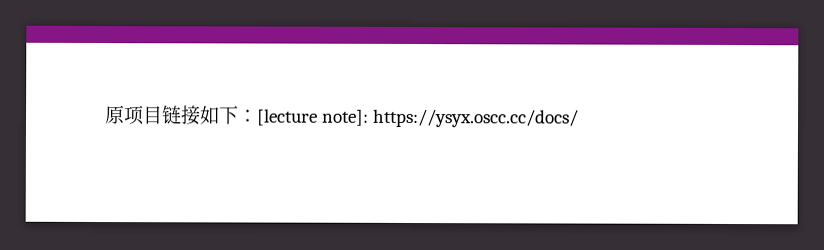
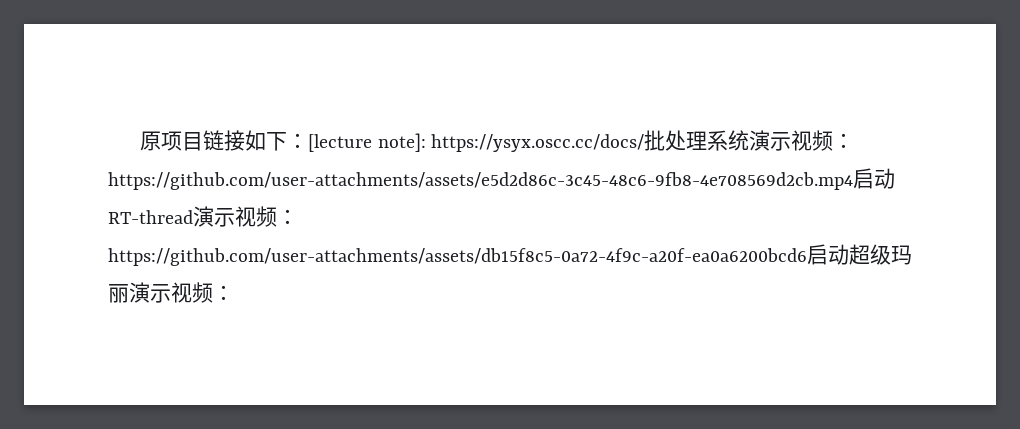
- 原项目链接如下：[lecture note]: https://ysyx.oscc.cc/docs/
+ 原项目链接如下：[lecture note]: https://ysyx.oscc.cc/docs/批处理系统演示视频：https://github.com/user-attachments/assets/e5d2d86c-3c45-48c6-9fb8-4e708569d2cb.mp4启动RT-thread演示视频：https://github.com/user-attachments/assets/db15f8c5-0a72-4f9c-a20f-ea0a6200bcd6启动超级玛丽演示视频：

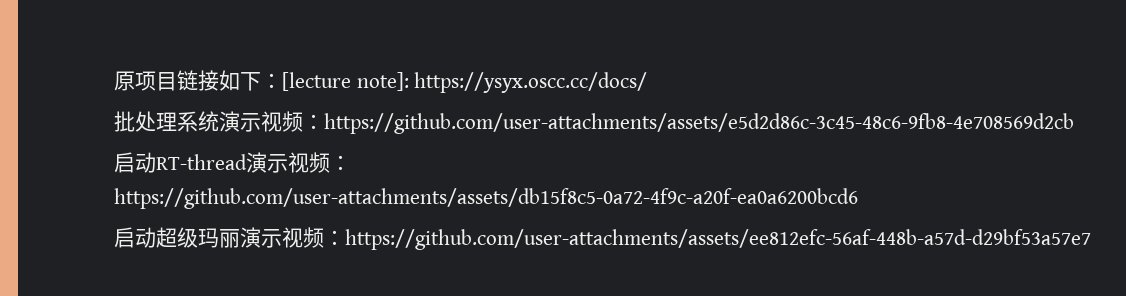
- 原项目链接如下：[lecture note]: https://ysyx.oscc.cc/docs/批处理系统演示视频：https://github.com/user-attachments/assets/e5d2d86c-3c45-48c6-9fb8-4e708569d2cb.mp4启动RT-thread演示视频：https://github.com/user-attachments/assets/db15f8c5-0a72-4f9c-a20f-ea0a6200bcd6启动超级玛丽演示视频：
+ 原项目链接如下：[lecture note]: https://ysyx.oscc.cc/docs/
+ 批处理系统演示视频：https://github.com/user-attachments/assets/e5d2d86c-3c45-48c6-9fb8-4e708569d2cb
+ 启动RT-thread演示视频：https://github.com/user-attachments/assets/db15f8c5-0a72-4f9c-a20f-ea0a6200bcd6
+ 启动超级玛丽演示视频：https://github.com/user-attachments/assets/ee812efc-56af-448b-a57d-d29bf53a57e7

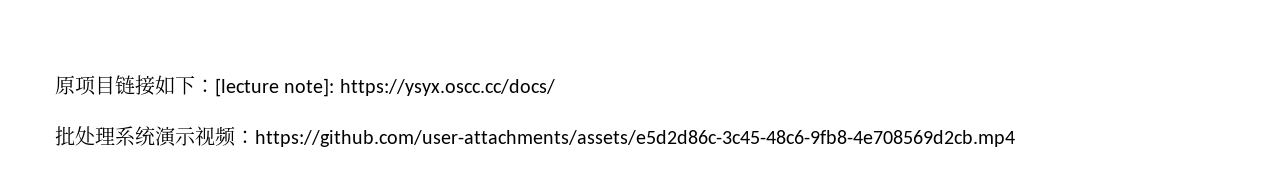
- 批处理系统演示视频：https://github.com/user-attachments/assets/e5d2d86c-3c45-48c6-9fb8-4e708569d2cb
- 启动RT-thread演示视频：https://github.com/user-attachments/assets/db15f8c5-0a72-4f9c-a20f-ea0a6200bcd6
- 启动超级玛丽演示视频：https://github.com/user-attachments/assets/ee812efc-56af-448b-a57d-d29bf53a57e7
+ 批处理系统演示视频：https://github.com/user-attachments/assets/e5d2d86c-3c45-48c6-9fb8-4e708569d2cb.mp4

